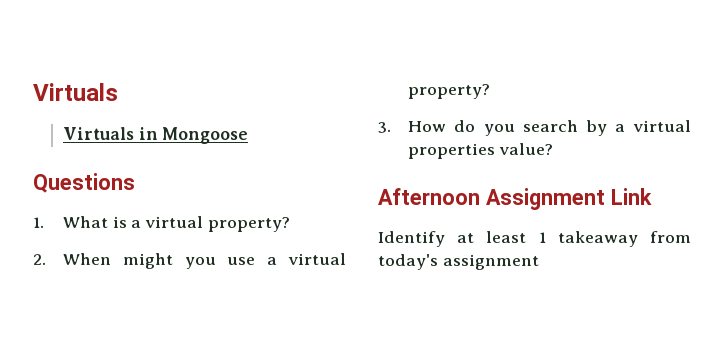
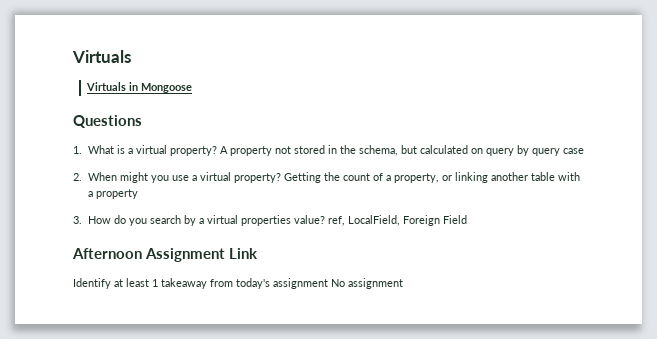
+ A property not stored in the schema, but calculated on query by query case
+ Getting the count of a property, or linking another table with a property
- 3. How do you search by a virtual properties value?
+ 3. How do you search by a virtual properties value? ref, LocalField, Foreign Field
- Identify at least 1 takeaway from today's assignment
+ Identify at least 1 takeaway from today's assignment No assignment

